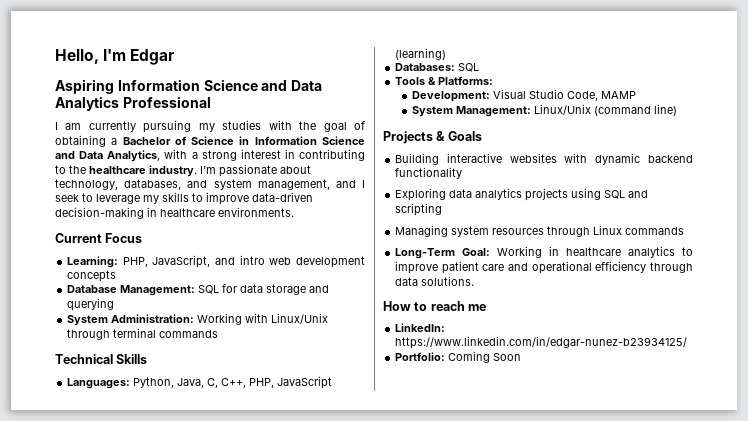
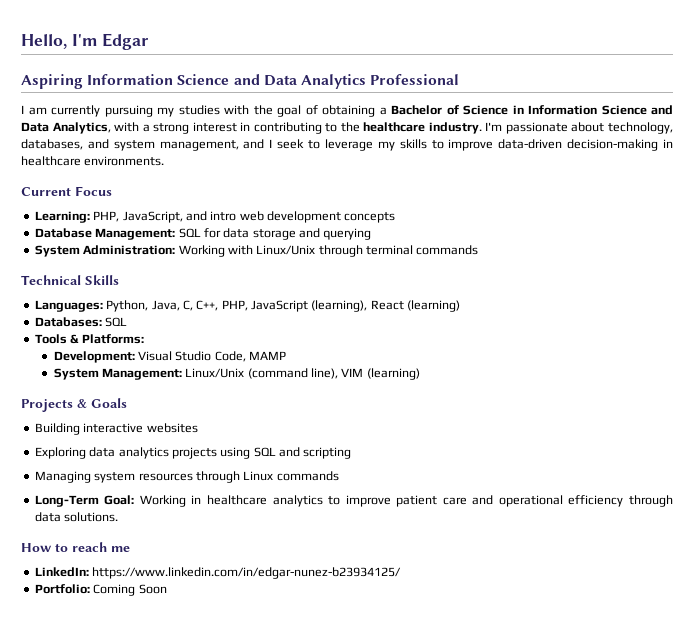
- Languages: Python, Java, C, C++, PHP, JavaScript (learning)
+ Languages: Python, Java, C, C++, PHP, JavaScript (learning), React (learning)
- System Management: Linux/Unix (command line)
+ System Management: Linux/Unix (command line), VIM (learning)
- Building interactive websites with dynamic backend functionality
+ Building interactive websites

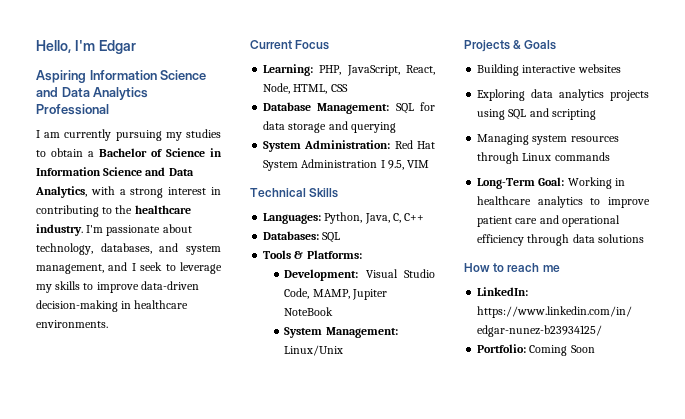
- I am currently pursuing my studies with the goal of obtaining a Bachelor of Science in Information Science and Data Analytics, with a strong interest in contributing to the healthcare industry.
+ I am currently pursuing my studies to obtain a Bachelor of Science in Information Science and Data Analytics, with a strong interest in contributing to the healthcare industry.
- Learning: PHP, JavaScript, and intro web development concepts
+ Learning: PHP, JavaScript, React, Node, HTML, CSS
- System Administration: Working with Linux/Unix through terminal commands
+ System Administration: Red Hat System Administration I 9.5, VIM
- Languages: Python, Java, C, C++, PHP, JavaScript (learning), React (learning)
+ Languages: Python, Java, C, C++
- Development: Visual Studio Code, MAMP
+ Development: Visual Studio Code, MAMP, Jupiter NoteBook
- System Management: Linux/Unix (command line), VIM (learning)
+ System Management: Linux/Unix
- Long-Term Goal: Working in healthcare analytics to improve patient care and operational efficiency through data solutions.
+ Long-Term Goal: Working in healthcare analytics to improve patient care and operational efficiency through data solutions

